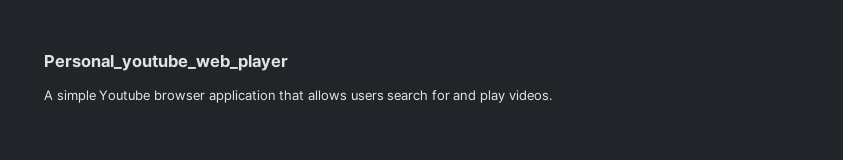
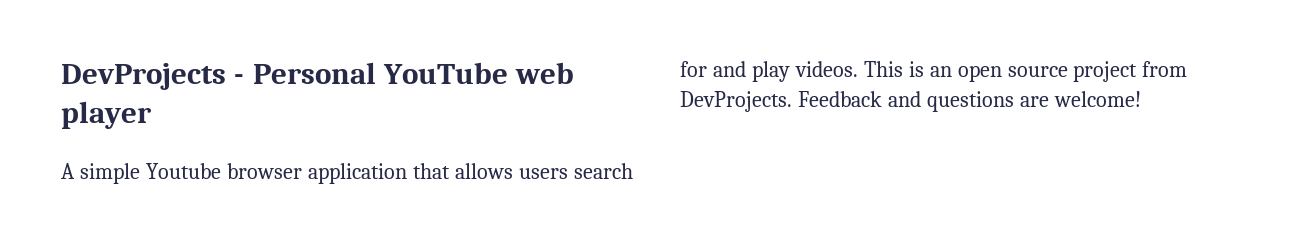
- Personal_youtube_web_player
+ DevProjects - Personal YouTube web player
+ This is an open source project from DevProjects. Feedback and questions are welcome!

